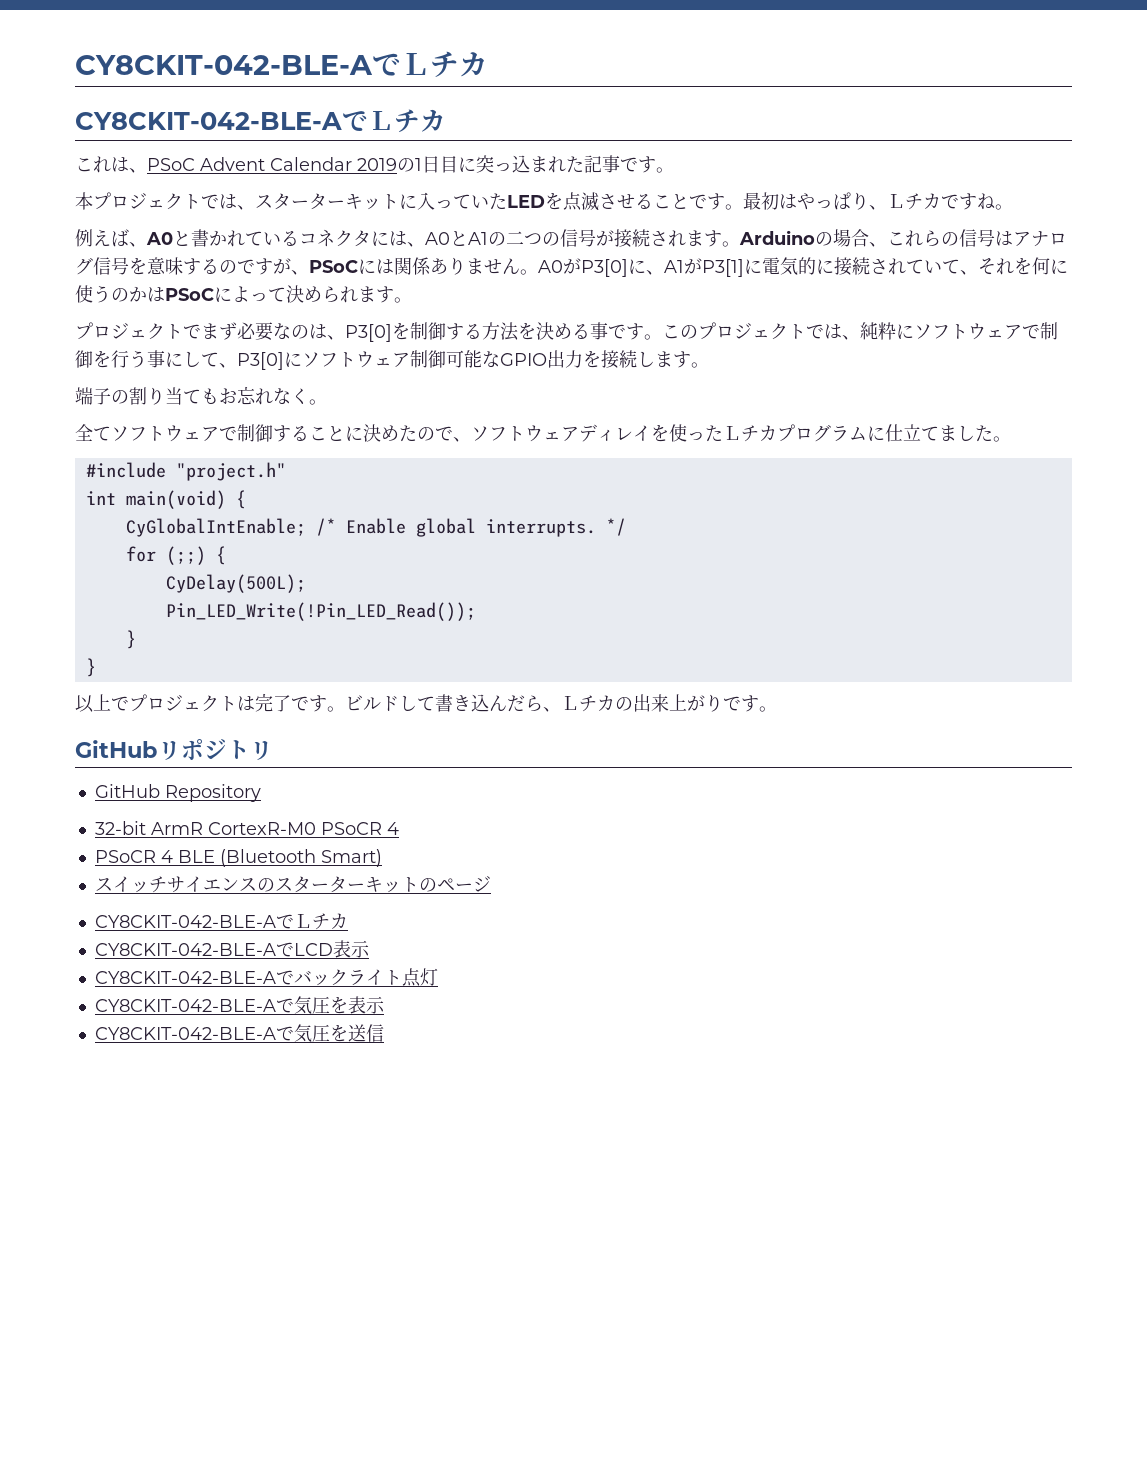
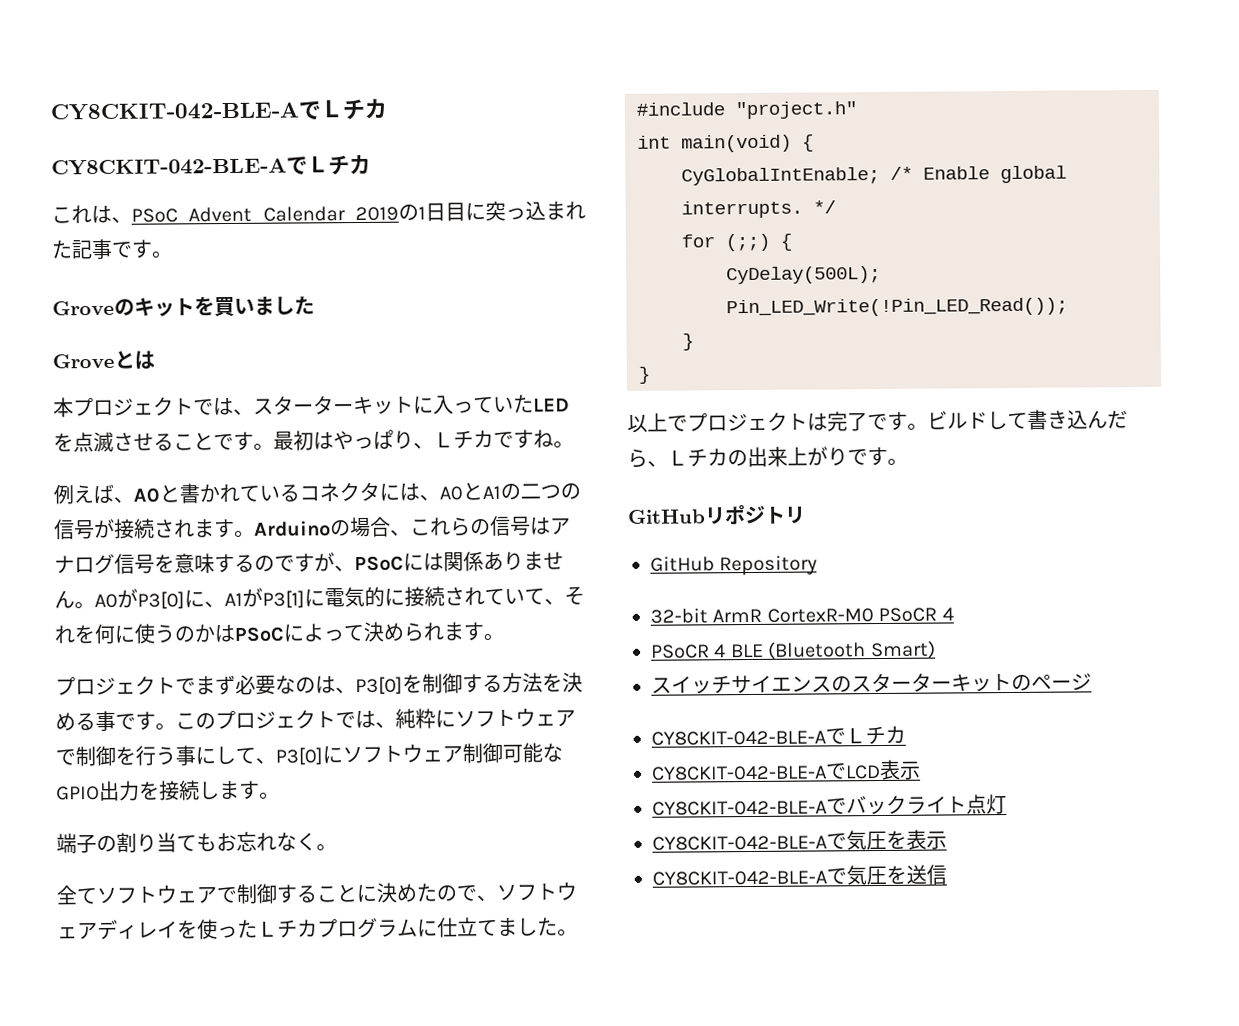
+ Groveのキットを買いました
+ Groveとは

